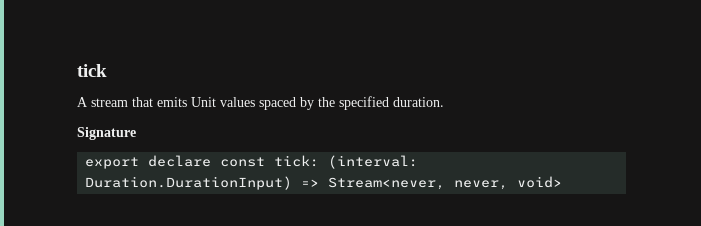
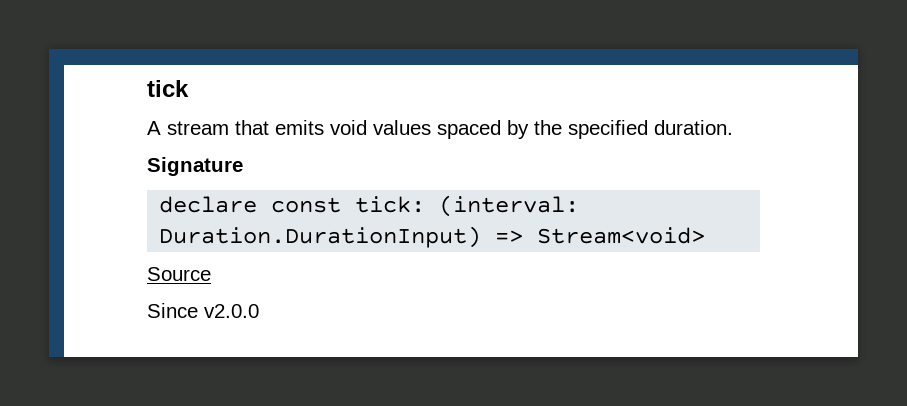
- A stream that emits Unit values spaced by the specified duration.
+ A stream that emits void values spaced by the specified duration.
- export declare const tick: (interval: Duration.DurationInput) => Stream<never, never, void>
+ declare const tick: (interval: Duration.DurationInput) => Stream<void>
+ Source
+ Since v2.0.0

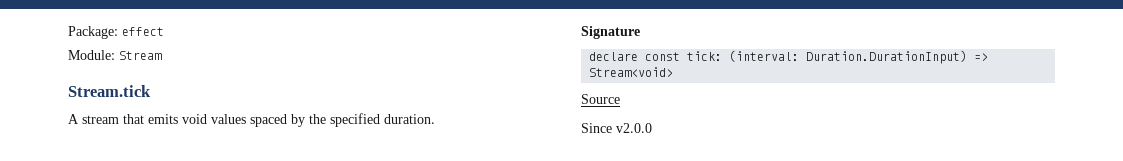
- tick
+ Package: effect
+ Module: Stream
+ Stream.tick

